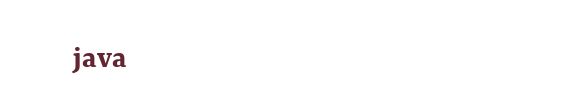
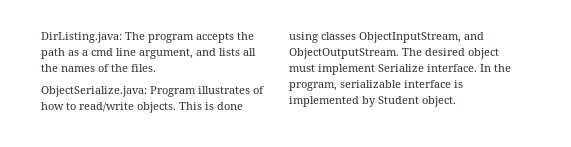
- java
+ DirListing.java: The program accepts the path as a cmd line argument, and lists all the names of the files.
+ ObjectSerialize.java: Program illustrates of how to read/write objects. This is done using classes ObjectInputStream, and ObjectOutputStream. The desired object must implement Serialize interface. In the program, serializable interface is implemented by Student object.

